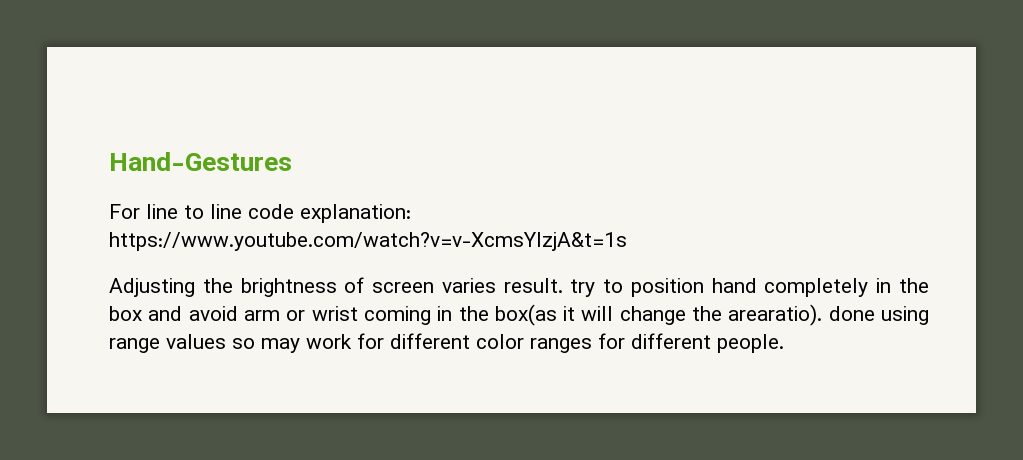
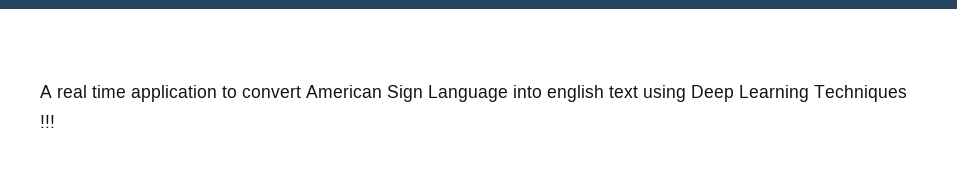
- Hand-Gestures
- For line to line code explanation: https://www.youtube.com/watch?v=v-XcmsYlzjA&t=1s
- Adjusting the brightness of screen varies result. try to position hand completely in the box and avoid arm or wrist coming in the box(as it will change the arearatio). done using range values so may work for different color ranges for different people.
+ A real time application to convert American Sign Language into english text using Deep Learning Techniques !!!

